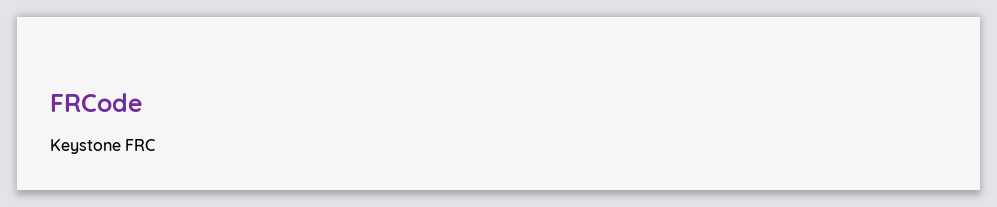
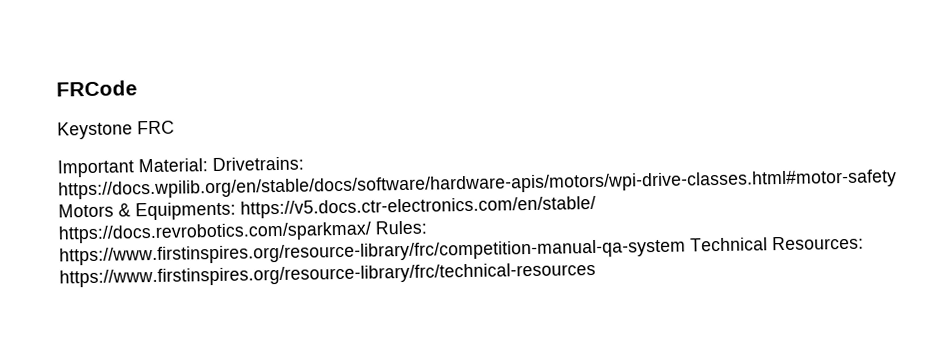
+ Important Material: Drivetrains: https://docs.wpilib.org/en/stable/docs/software/hardware-apis/motors/wpi-drive-classes.html#motor-safety Motors & Equipments: https://v5.docs.ctr-electronics.com/en/stable/ https://docs.revrobotics.com/sparkmax/ Rules: https://www.firstinspires.org/resource-library/frc/competition-manual-qa-system Technical Resources: https://www.firstinspires.org/resource-library/frc/technical-resources

